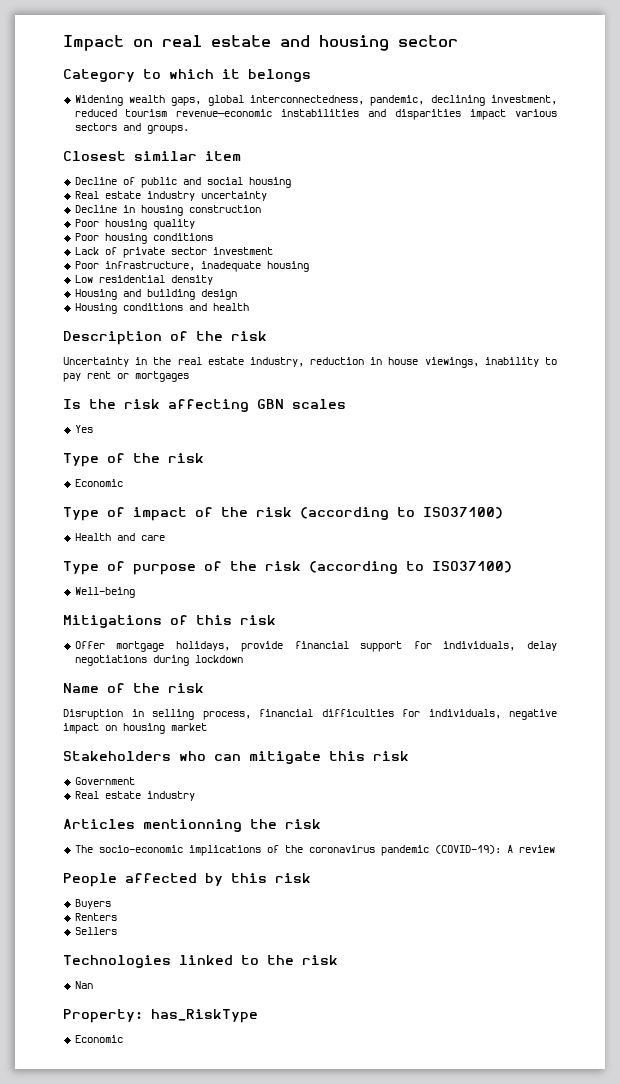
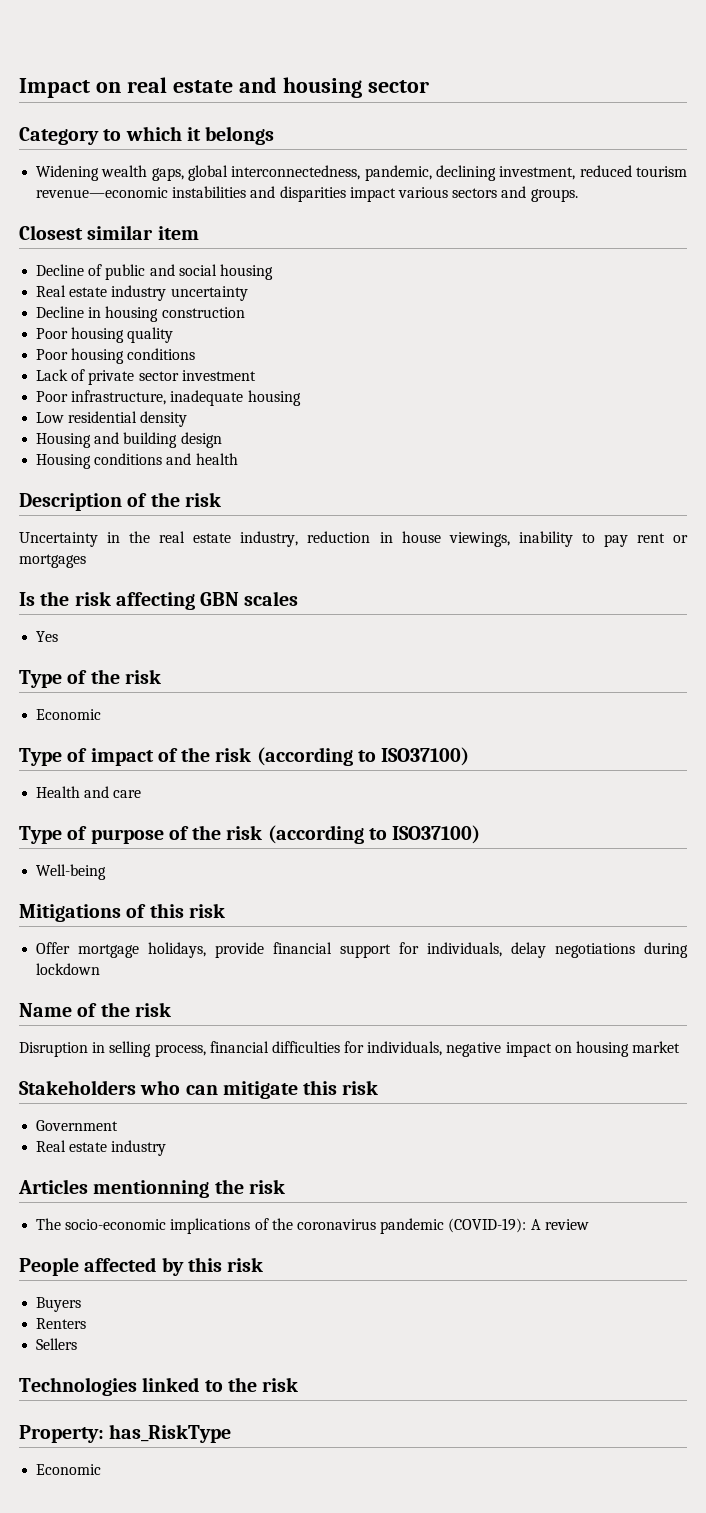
- Nan

